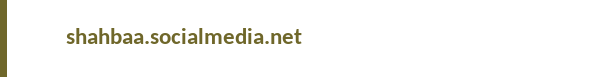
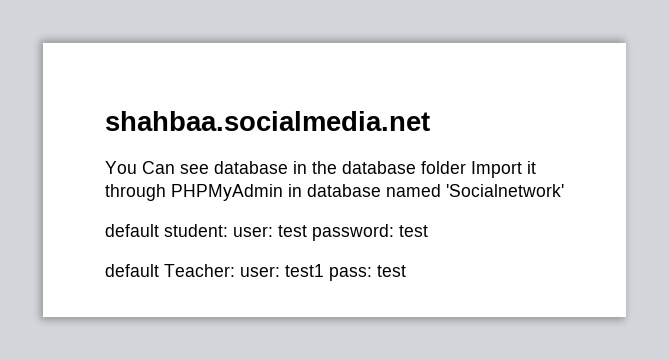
+ You Can see database in the database folder Import it through PHPMyAdmin in database named 'Socialnetwork'
+ default student: user: test password: test
+ default Teacher: user: test1 pass: test

